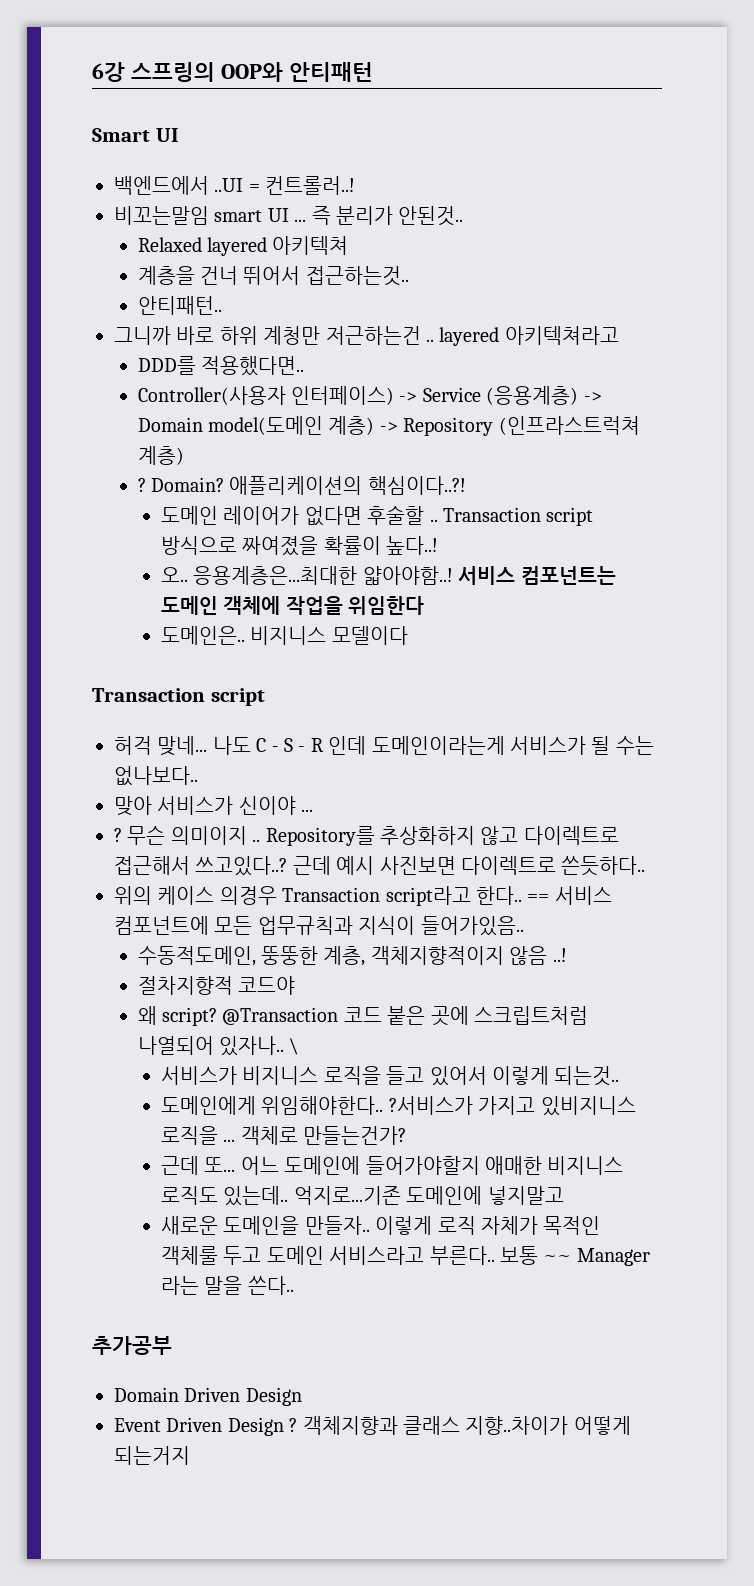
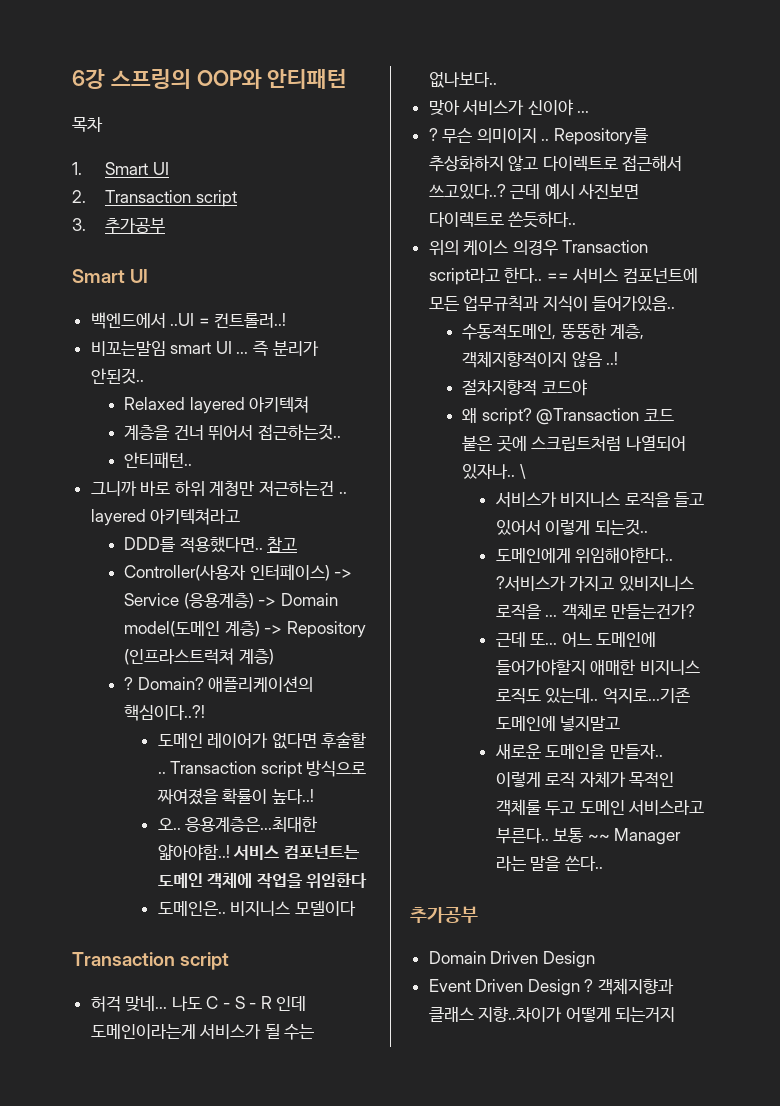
+ 목차
+ 1. Smart UI
+ 2. Transaction script
+ 3. 추가공부
+ 참고

